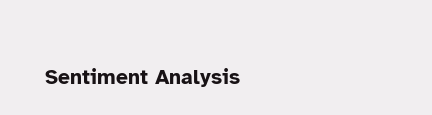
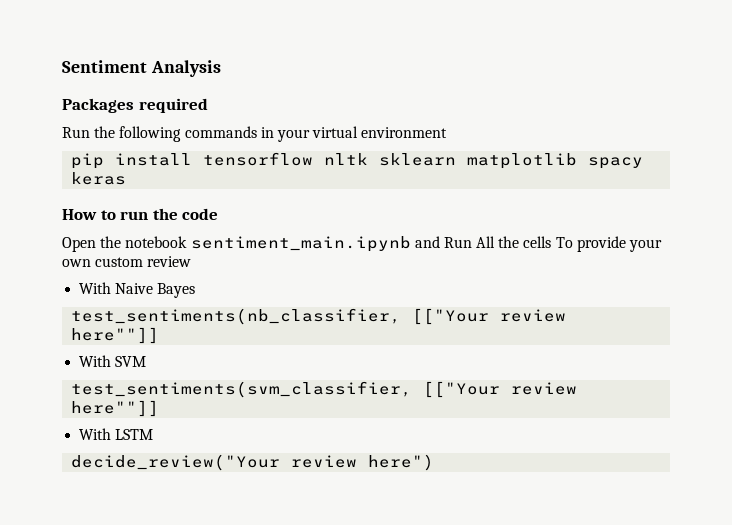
+ Packages required
+ Run the following commands in your virtual environment
+ pip install tensorflow nltk sklearn matplotlib spacy keras
+ How to run the code
+ Open the notebook sentiment_main.ipynb and Run All the cells To provide your own custom review
+ With Naive Bayes
+ test_sentiments(nb_classifier, [["Your review here""]]
+ With SVM
+ test_sentiments(svm_classifier, [["Your review here""]]
+ With LSTM
+ decide_review("Your review here")

